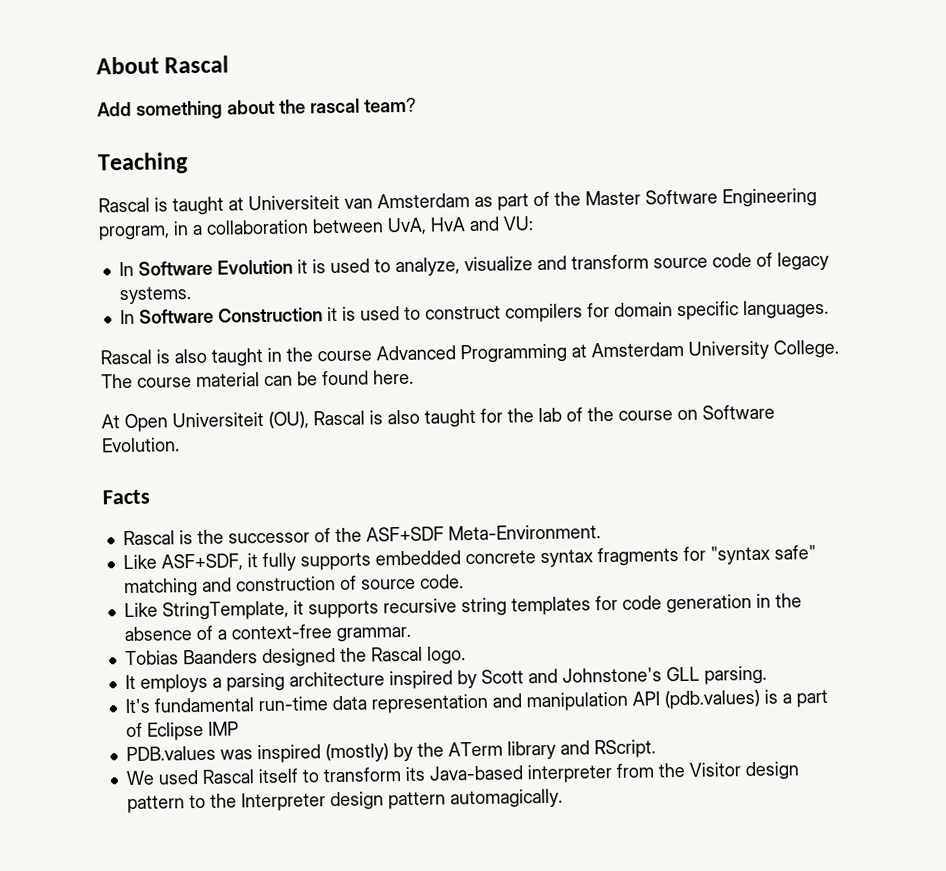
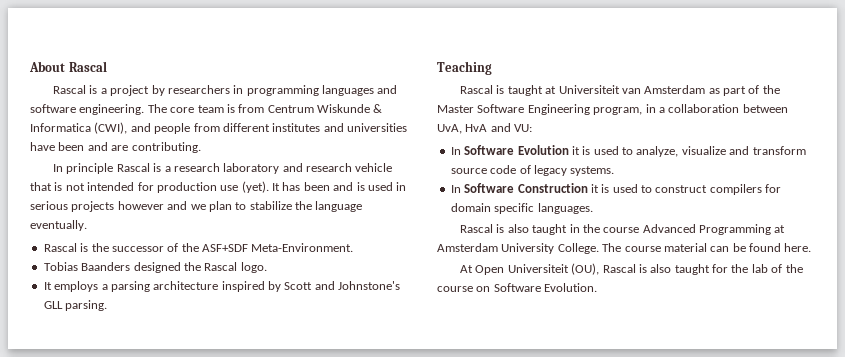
- Add something about the rascal team?
+ Rascal is a project by researchers in programming languages and software engineering. The core team is from Centrum Wiskunde & Informatica (CWI), and people from different institutes and universities have been and are contributing.
+ In principle Rascal is a research laboratory and research vehicle that is not intended for production use (yet). It has been and is used in serious projects however and we plan to stabilize the language eventually.
+ Rascal is the successor of the ASF+SDF Meta-Environment.
+ Tobias Baanders designed the Rascal logo.
+ It employs a parsing architecture inspired by Scott and Johnstone's GLL parsing.
- Facts
- Rascal is the successor of the ASF+SDF Meta-Environment.
- Like ASF+SDF, it fully supports embedded concrete syntax fragments for "syntax safe" matching and construction of source code.
- Like StringTemplate, it supports recursive string templates for code generation in the absence of a context-free grammar.
- Tobias Baanders designed the Rascal logo.
- It employs a parsing architecture inspired by Scott and Johnstone's GLL parsing.
- It's fundamental run-time data representation and manipulation API (pdb.values) is a part of Eclipse IMP
- PDB.values was inspired (mostly) by the ATerm library and RScript.
- We used Rascal itself to transform its Java-based interpreter from the Visitor design pattern to the Interpreter design pattern automagically.

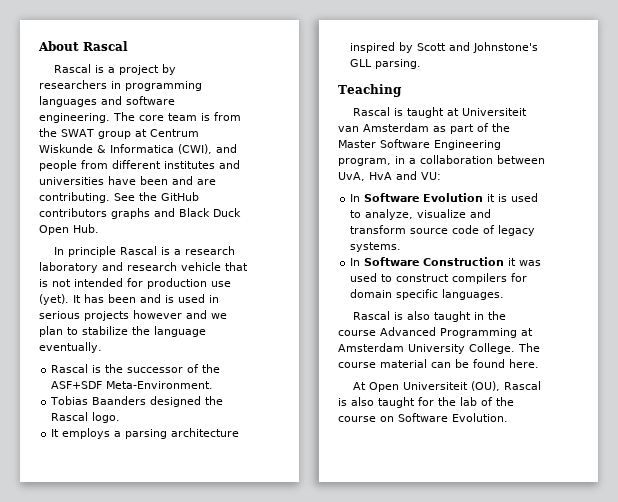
- The core team is from Centrum Wiskunde & Informatica (CWI), and people from different institutes and universities have been and are contributing.
+ The core team is from the SWAT group at Centrum Wiskunde & Informatica (CWI), and people from different institutes and universities have been and are contributing. See the GitHub contributors graphs and Black Duck Open Hub.
- In Software Construction it is used to construct compilers for domain specific languages.
+ In Software Construction it was used to construct compilers for domain specific languages.

